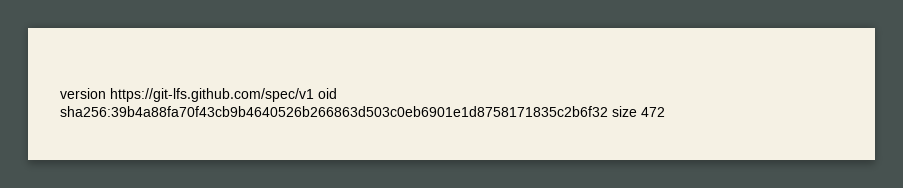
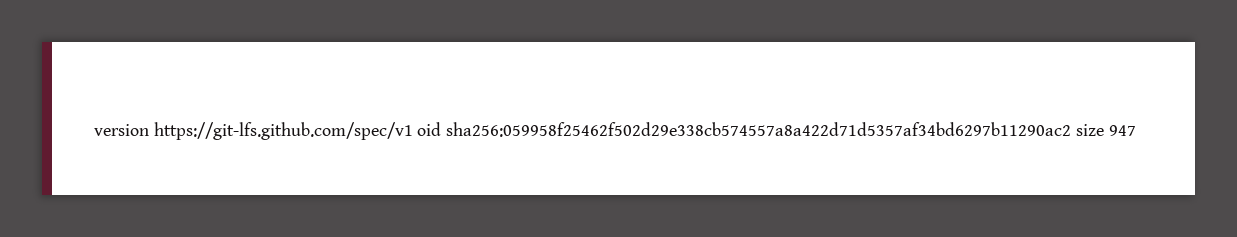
- version https://git-lfs.github.com/spec/v1 oid sha256:39b4a88fa70f43cb9b4640526b266863d503c0eb6901e1d8758171835c2b6f32 size 472
+ version https://git-lfs.github.com/spec/v1 oid sha256:059958f25462f502d29e338cb574557a8a422d71d5357af34bd6297b11290ac2 size 947

